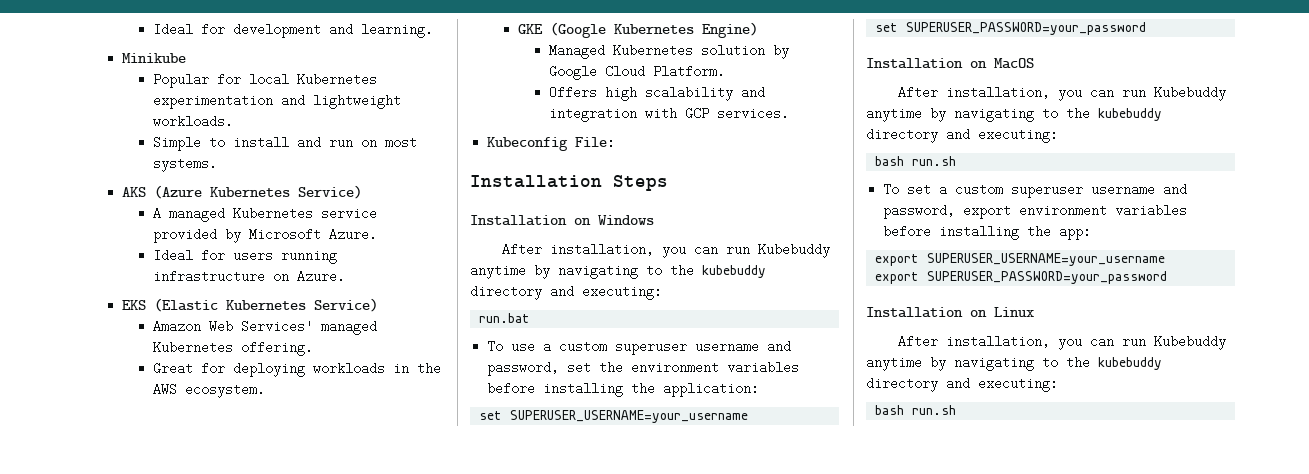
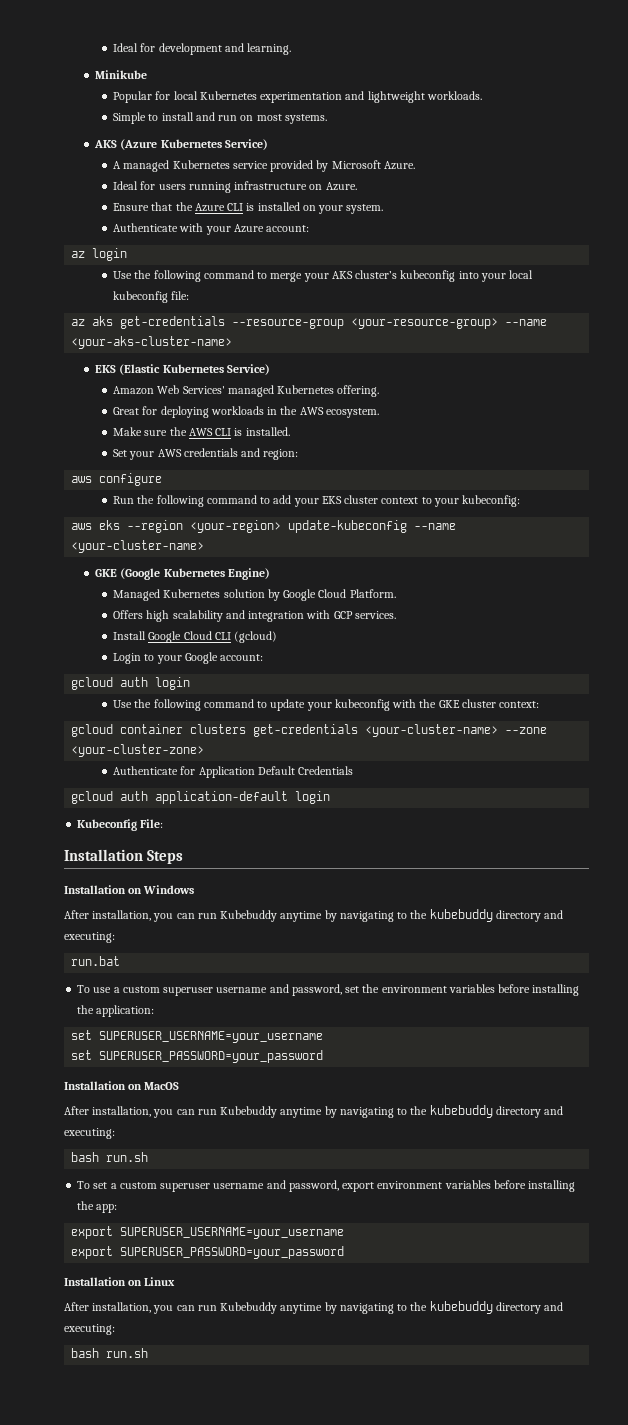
+ Ensure that the Azure CLI is installed on your system.
+ Authenticate with your Azure account:
+ az login
+ Use the following command to merge your AKS cluster’s kubeconfig into your local kubeconfig file:
+ az aks get-credentials --resource-group <your-resource-group> --name <your-aks-cluster-name>
+ Make sure the AWS CLI is installed.
+ Set your AWS credentials and region:
+ aws configure
+ Run the following command to add your EKS cluster context to your kubeconfig:
+ aws eks --region <your-region> update-kubeconfig --name <your-cluster-name>
+ Install Google Cloud CLI (gcloud)
+ Login to your Google account:
+ gcloud auth login
+ Use the following command to update your kubeconfig with the GKE cluster context:
+ gcloud container clusters get-credentials <your-cluster-name> --zone <your-cluster-zone>
+ Authenticate for Application Default Credentials
+ gcloud auth application-default login

